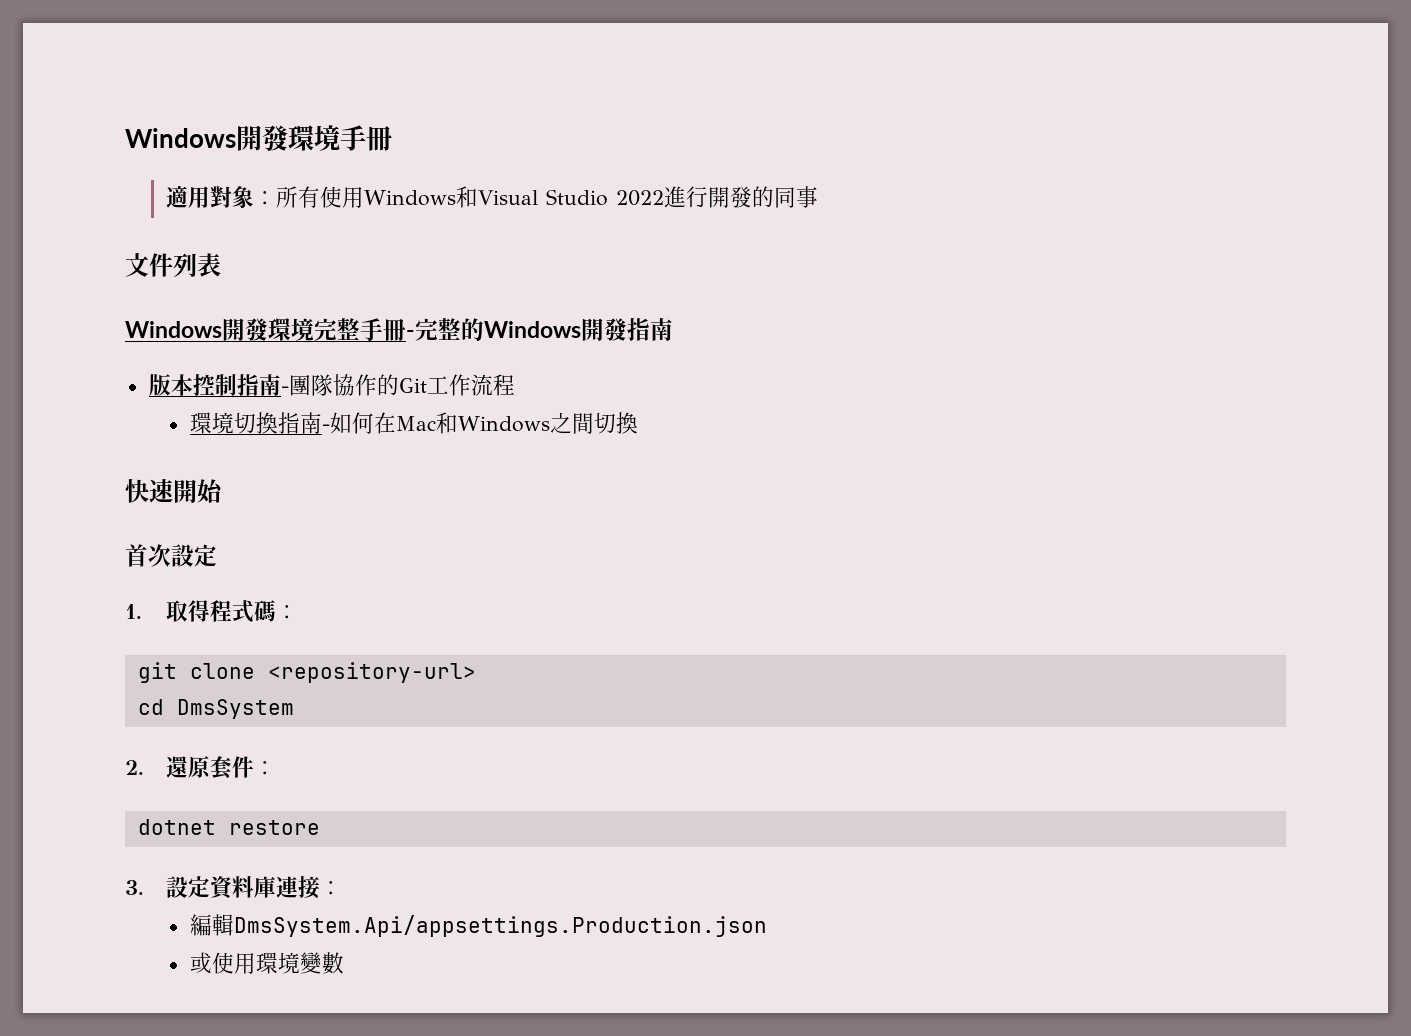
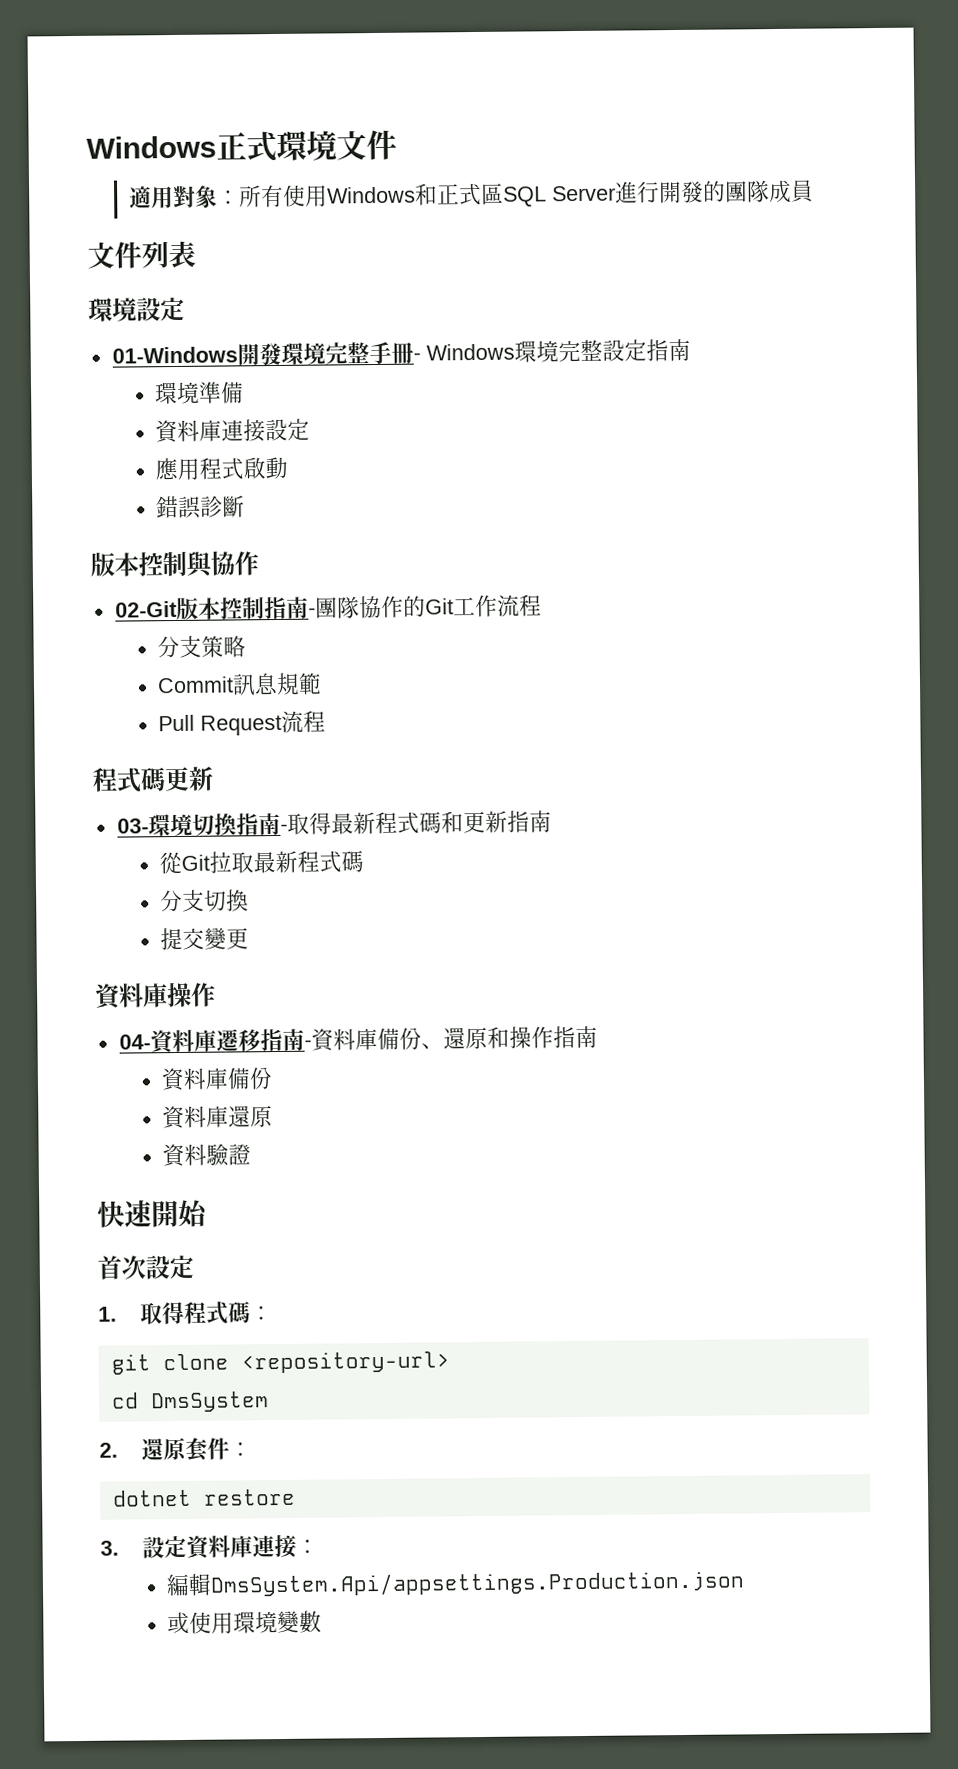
- Windows開發環境手冊
+ Windows正式環境文件
- 適用對象：所有使用Windows和Visual Studio 2022進行開發的同事
+ 適用對象：所有使用Windows和正式區SQL Server進行開發的團隊成員
- Windows開發環境完整手冊-完整的Windows開發指南
- 版本控制指南-團隊協作的Git工作流程
+ 環境設定
+ 01-Windows開發環境完整手冊- Windows環境完整設定指南
+ 環境準備
+ 資料庫連接設定
+ 應用程式啟動
+ 錯誤診斷
+ 版本控制與協作
+ 02-Git版本控制指南-團隊協作的Git工作流程
- 環境切換指南-如何在Mac和Windows之間切換
+ 分支策略
+ Commit訊息規範
+ Pull Request流程
+ 程式碼更新
+ 03-環境切換指南-取得最新程式碼和更新指南
+ 從Git拉取最新程式碼
+ 分支切換
+ 提交變更
+ 資料庫操作
+ 04-資料庫遷移指南-資料庫備份、還原和操作指南
+ 資料庫備份
+ 資料庫還原
+ 資料驗證

